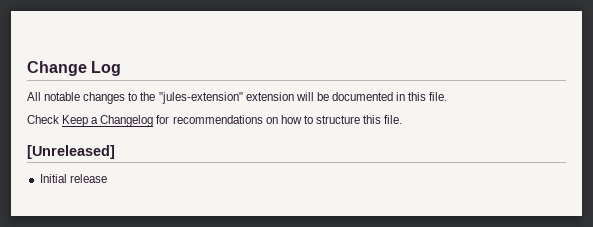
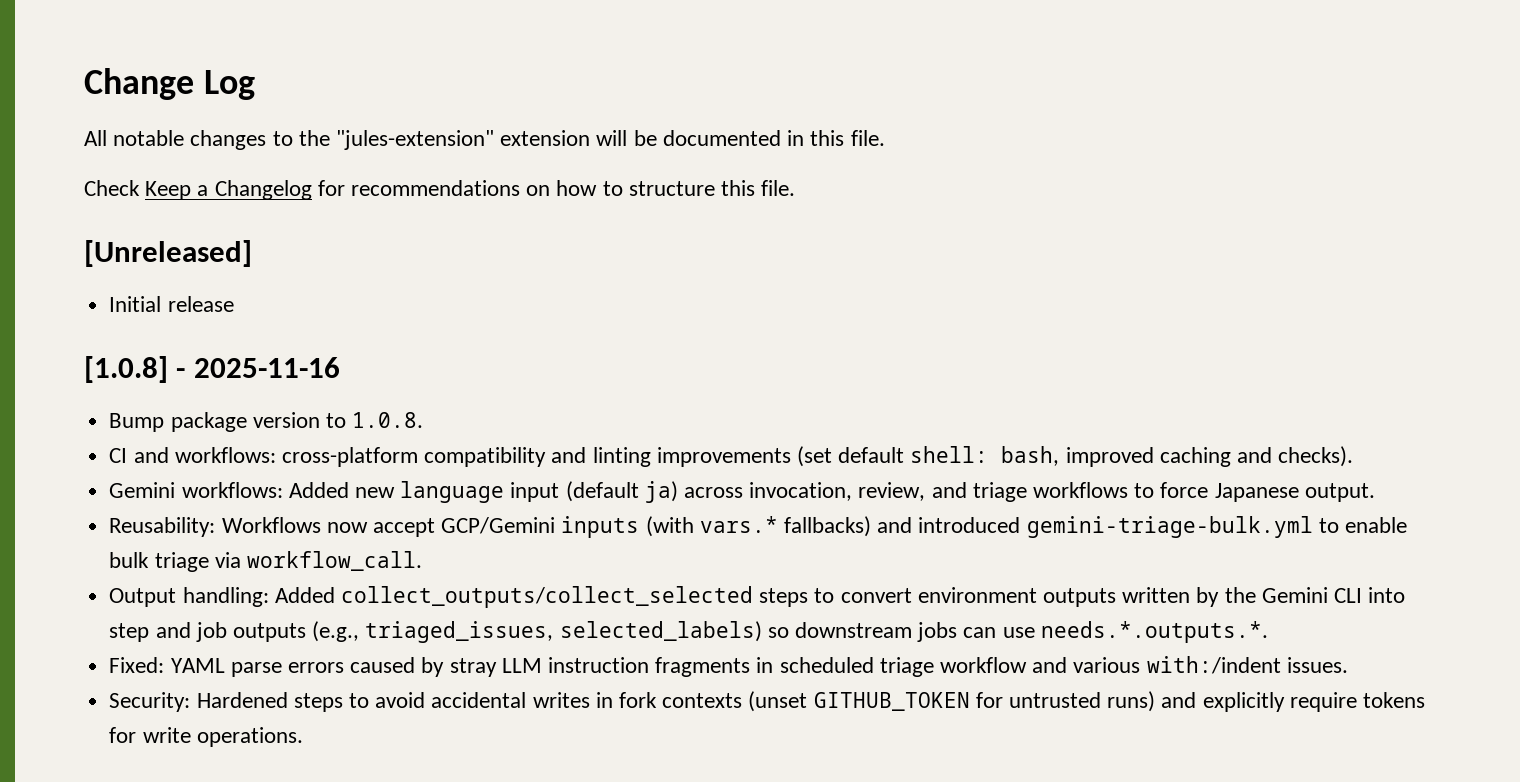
+ [1.0.8] - 2025-11-16
+ Bump package version to 1.0.8.
+ CI and workflows: cross-platform compatibility and linting improvements (set default shell: bash, improved caching and checks).
+ Gemini workflows: Added new language input (default ja) across invocation, review, and triage workflows to force Japanese output.
+ Reusability: Workflows now accept GCP/Gemini inputs (with vars.* fallbacks) and introduced gemini-triage-bulk.yml to enable bulk triage via workflow_call.
+ Output handling: Added collect_outputs/collect_selected steps to convert environment outputs written by the Gemini CLI into step and job outputs (e.g., triaged_issues, selected_labels) so downstream jobs can use needs.*.outputs.*.
+ Fixed: YAML parse errors caused by stray LLM instruction fragments in scheduled triage workflow and various with:/indent issues.
+ Security: Hardened steps to avoid accidental writes in fork contexts (unset GITHUB_TOKEN for untrusted runs) and explicitly require tokens for write operations.

